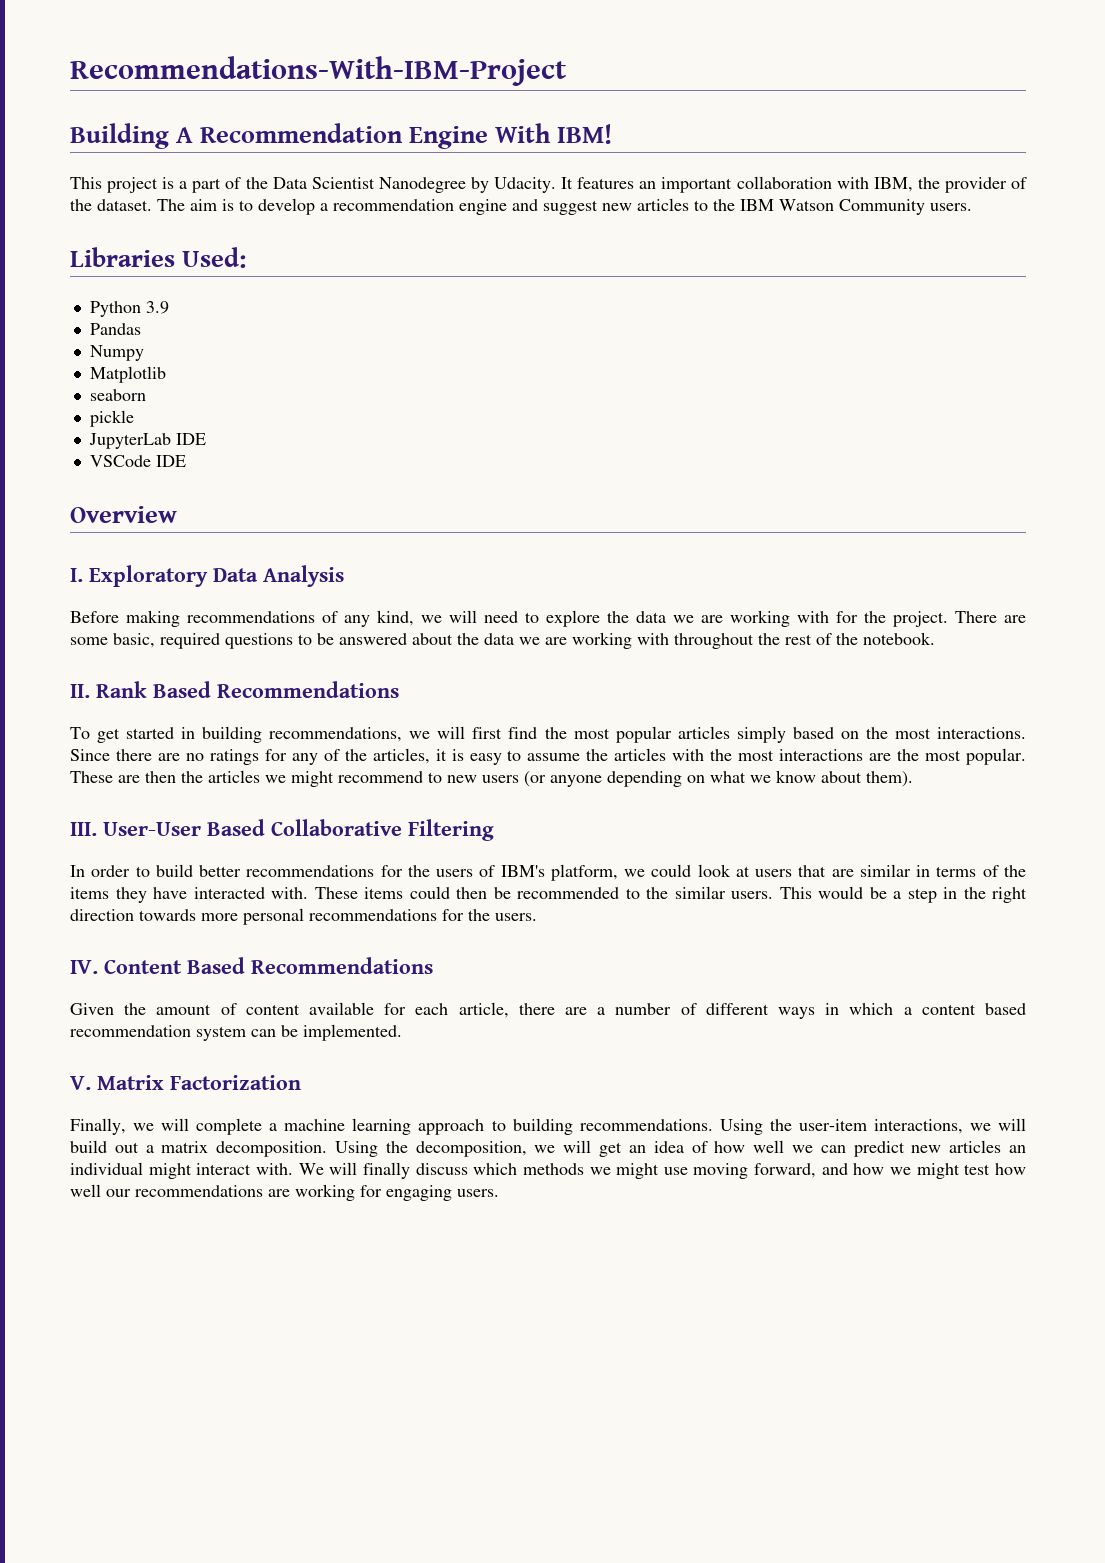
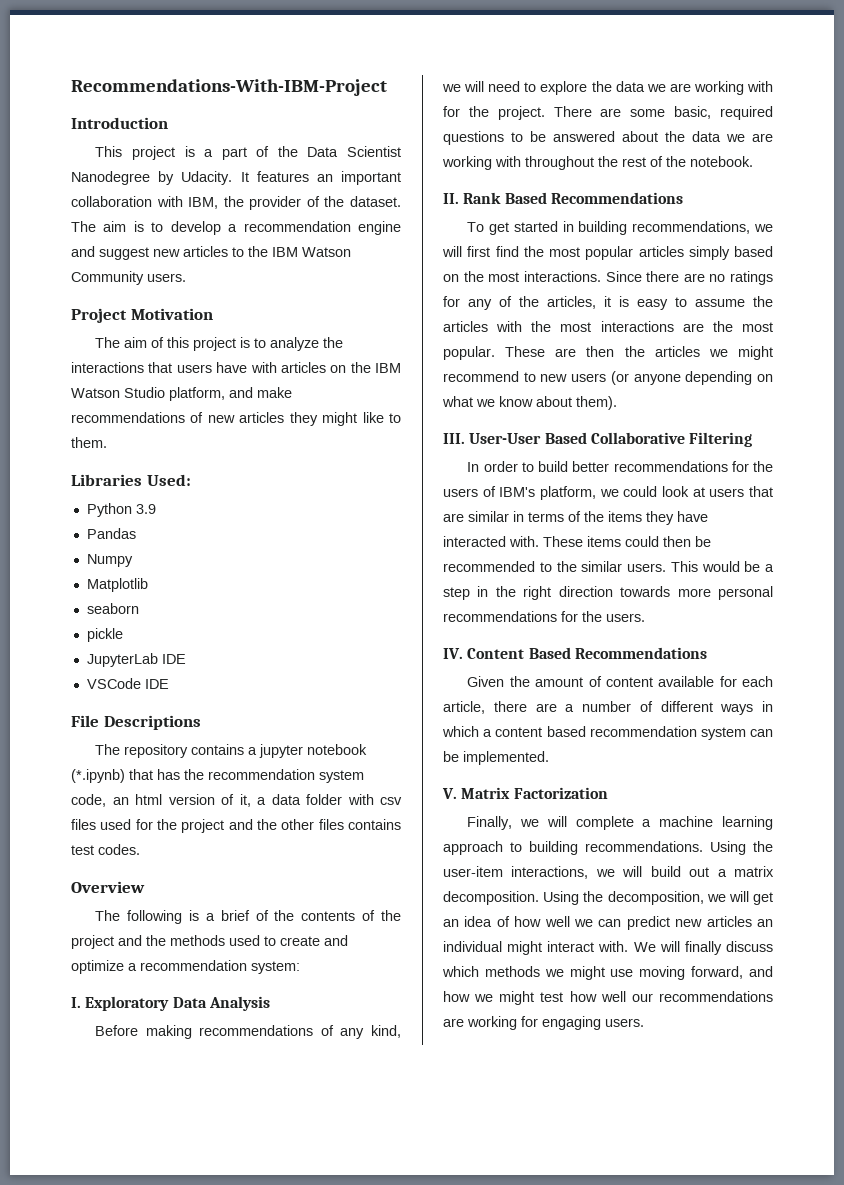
- Building A Recommendation Engine With IBM!
+ Introduction
+ Project Motivation
+ The aim of this project is to analyze the interactions that users have with articles on the IBM Watson Studio platform, and make recommendations of new articles they might like to them.
+ File Descriptions
+ The repository contains a jupyter notebook (*.ipynb) that has the recommendation system code, an html version of it, a data folder with csv files used for the project and the other files contains test codes.
  Overview
+ The following is a brief of the contents of the project and the methods used to create and optimize a recommendation system:

